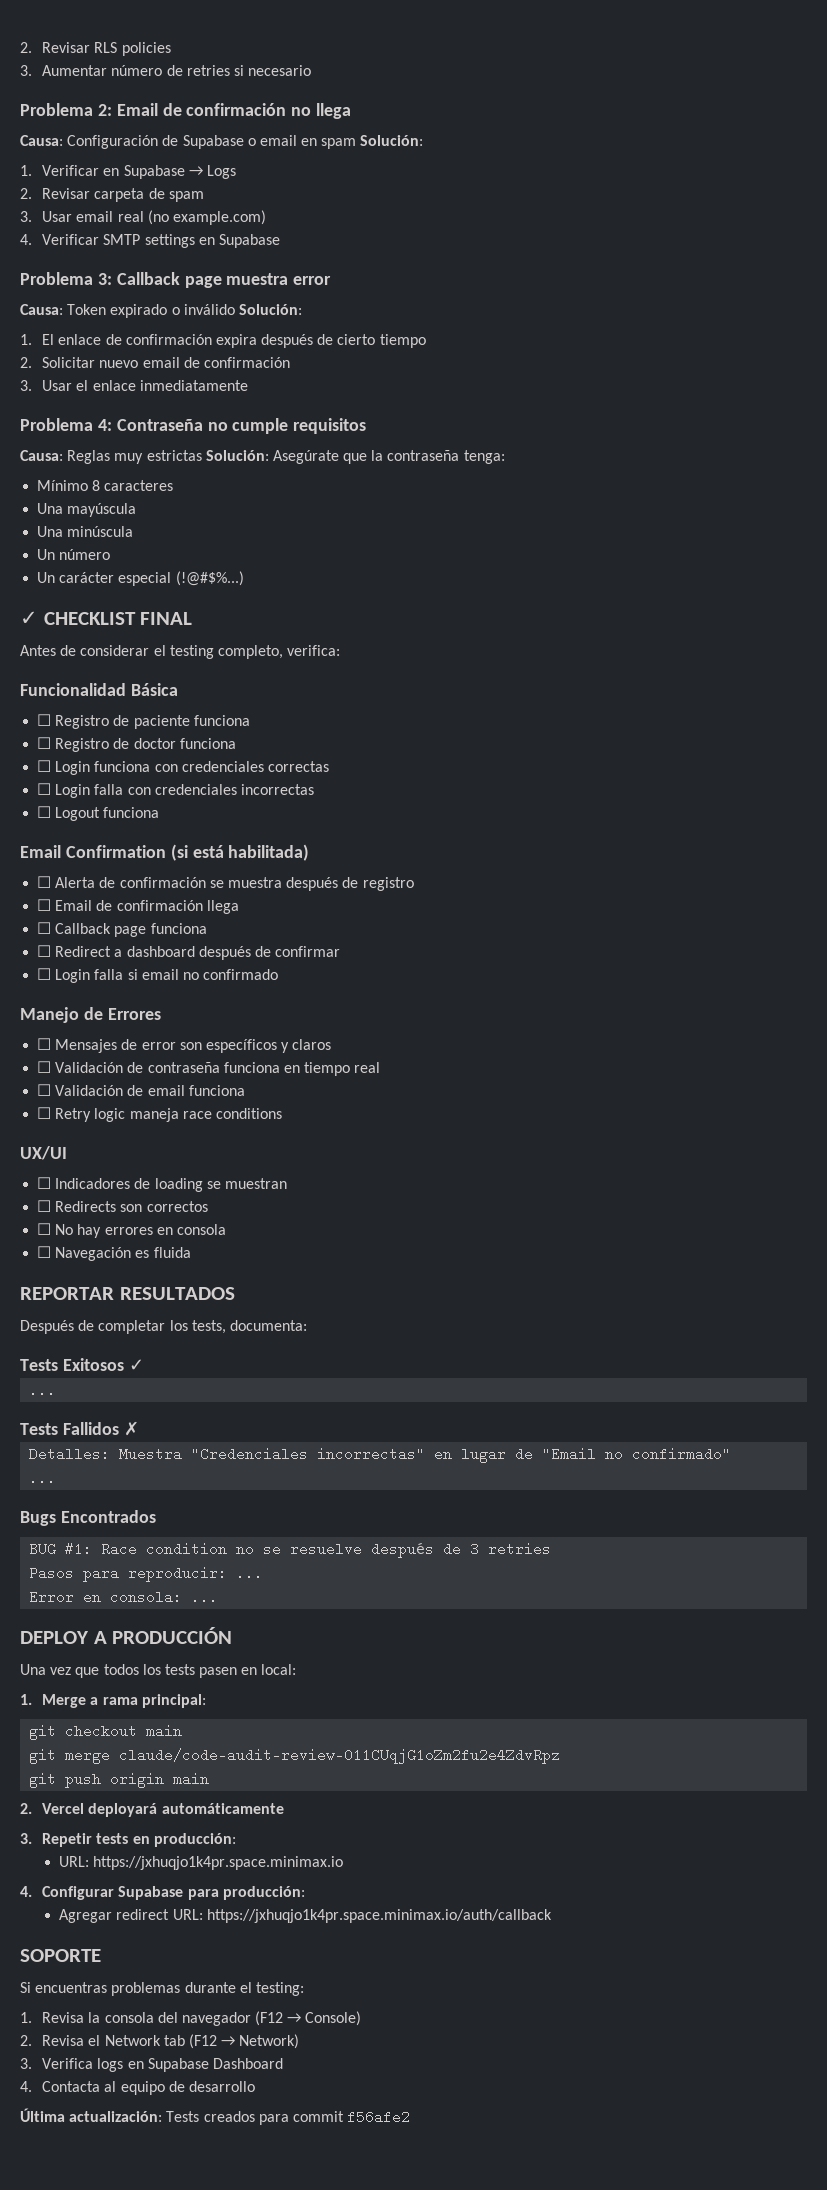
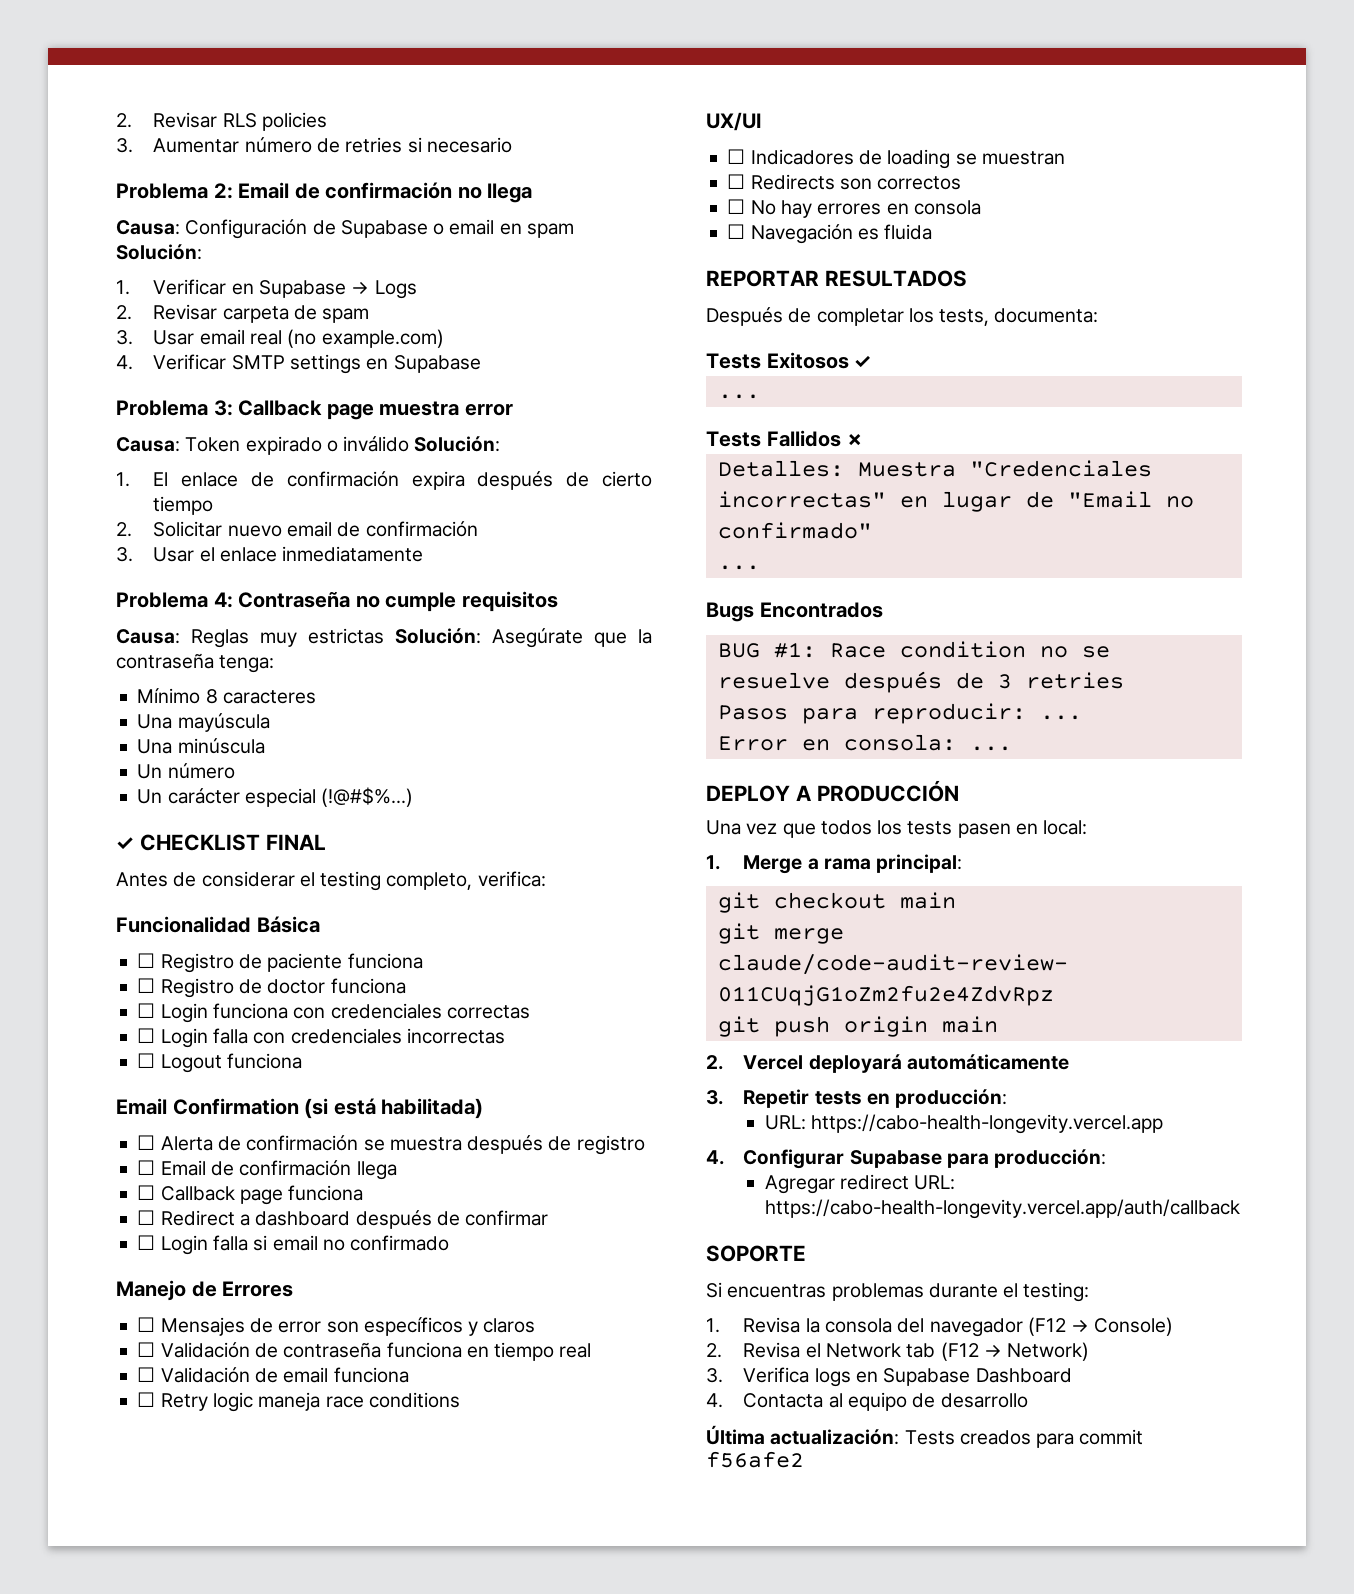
- URL: https://jxhuqjo1k4pr.space.minimax.io
+ URL: https://cabo-health-longevity.vercel.app
- Agregar redirect URL: https://jxhuqjo1k4pr.space.minimax.io/auth/callback
+ Agregar redirect URL: https://cabo-health-longevity.vercel.app/auth/callback

